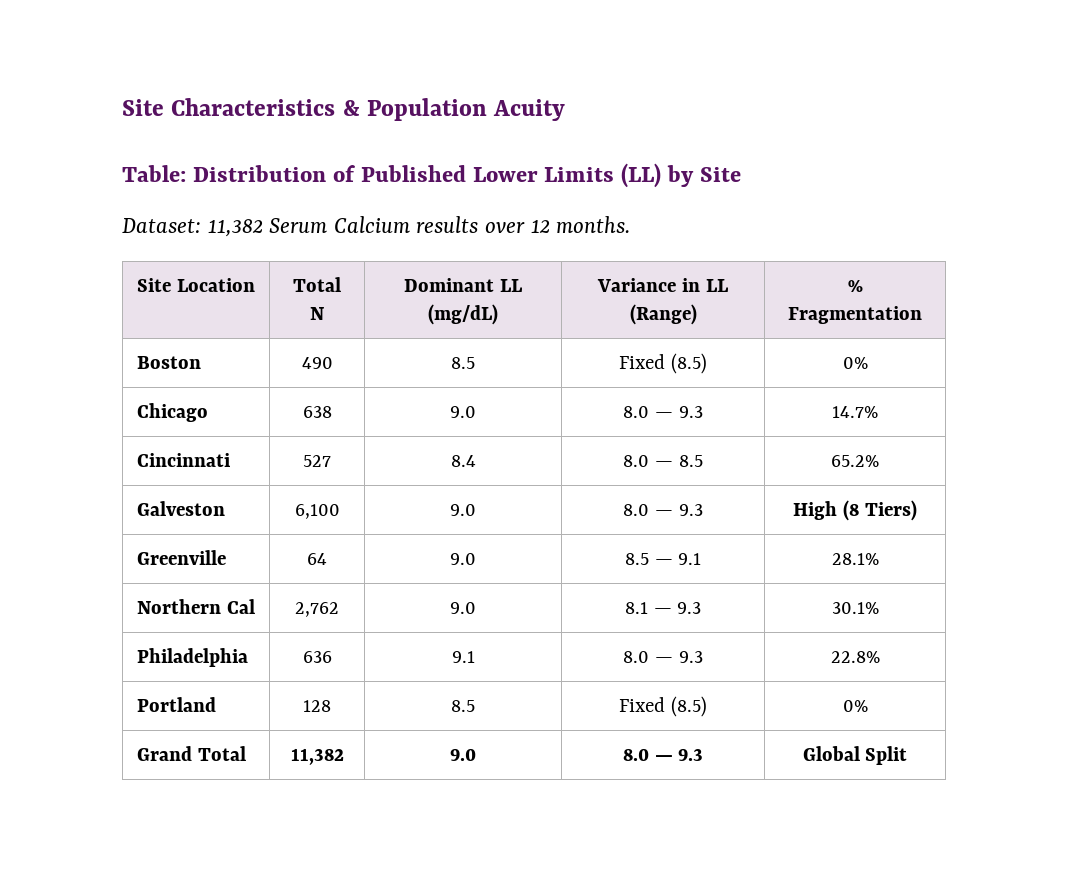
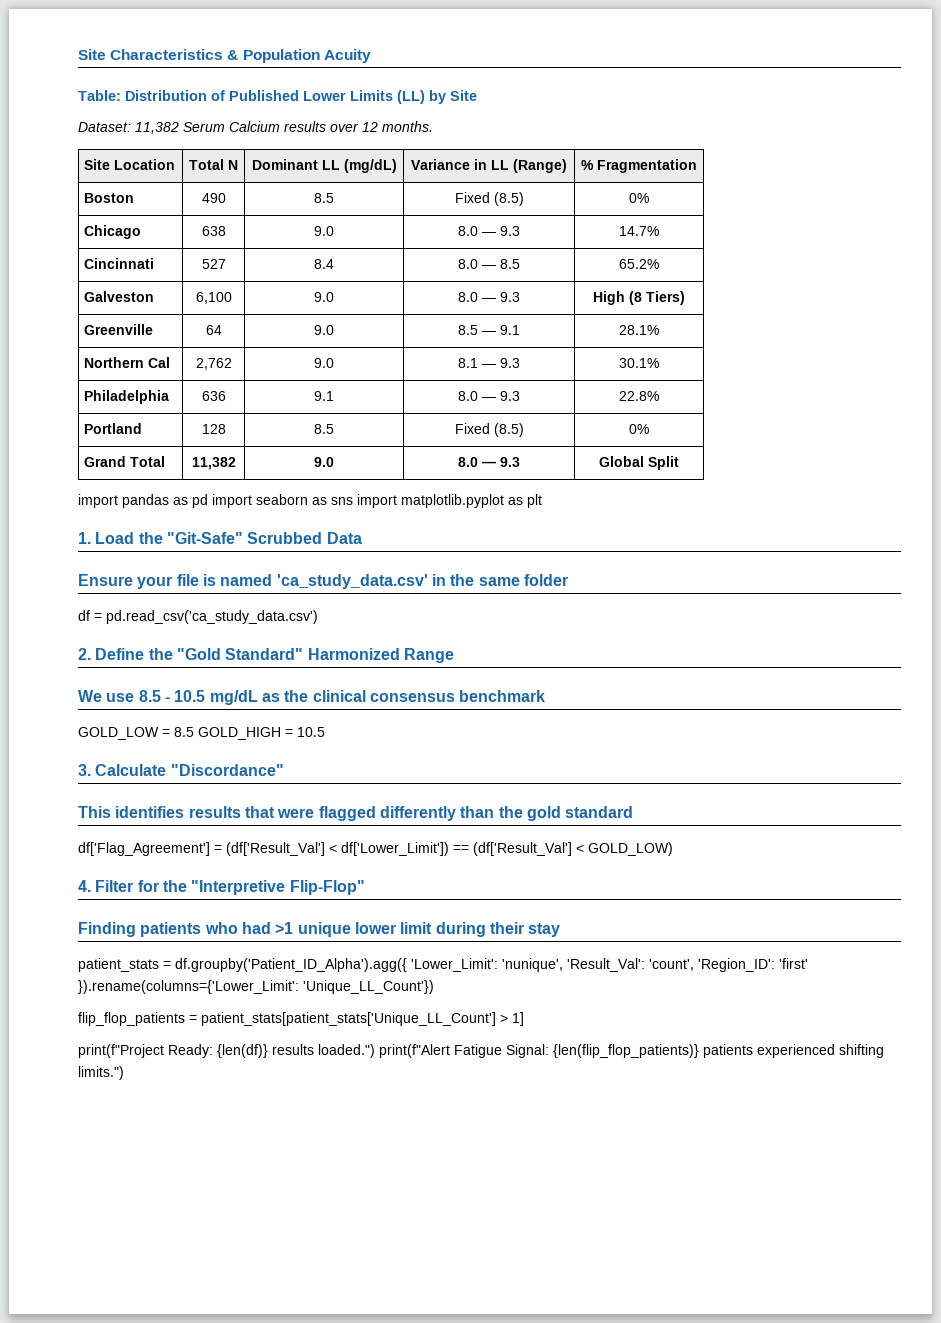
+ import pandas as pd import seaborn as sns import matplotlib.pyplot as plt
+ 1. Load the "Git-Safe" Scrubbed Data
+ Ensure your file is named 'ca_study_data.csv' in the same folder
+ df = pd.read_csv('ca_study_data.csv')
+ 2. Define the "Gold Standard" Harmonized Range
+ We use 8.5 - 10.5 mg/dL as the clinical consensus benchmark
+ GOLD_LOW = 8.5 GOLD_HIGH = 10.5
+ 3. Calculate "Discordance"
+ This identifies results that were flagged differently than the gold standard
+ df['Flag_Agreement'] = (df['Result_Val'] < df['Lower_Limit']) == (df['Result_Val'] < GOLD_LOW)
+ 4. Filter for the "Interpretive Flip-Flop"
+ Finding patients who had >1 unique lower limit during their stay
+ patient_stats = df.groupby('Patient_ID_Alpha').agg({ 'Lower_Limit': 'nunique', 'Result_Val': 'count', 'Region_ID': 'first' }).rename(columns={'Lower_Limit': 'Unique_LL_Count'})
+ flip_flop_patients = patient_stats[patient_stats['Unique_LL_Count'] > 1]
+ print(f"Project Ready: {len(df)} results loaded.") print(f"Alert Fatigue Signal: {len(flip_flop_patients)} patients experienced shifting limits.")

